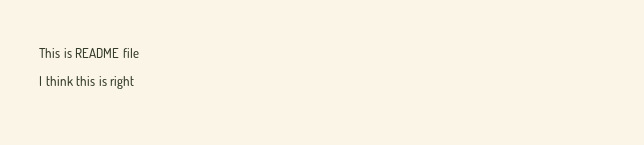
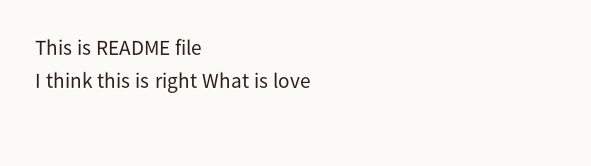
- I think this is right
+ I think this is right What is love

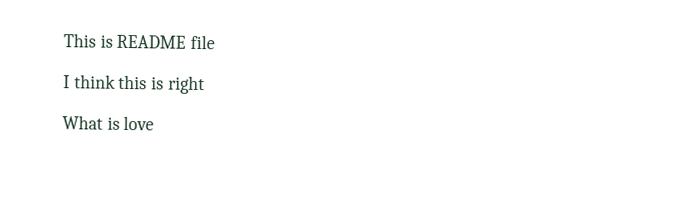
- I think this is right What is love
+ I think this is right
+ What is love

